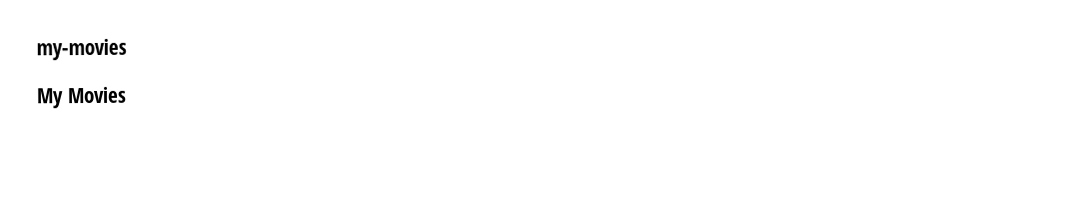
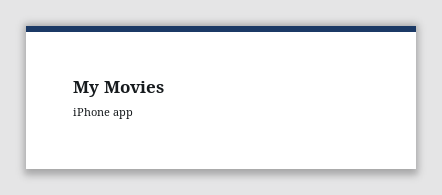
- my-movies
+ iPhone app

